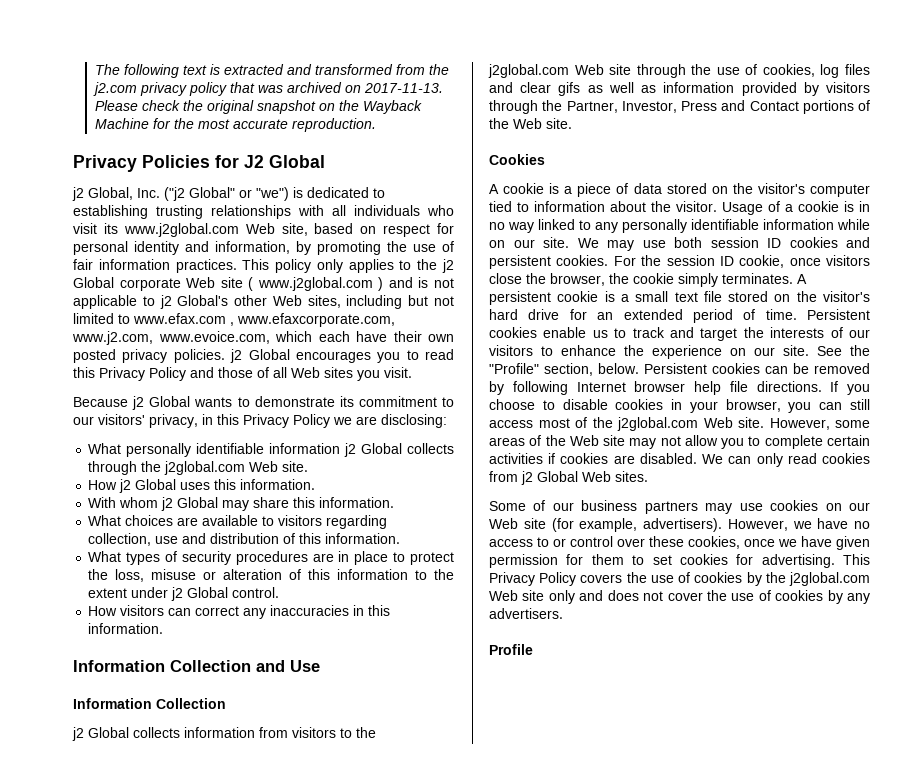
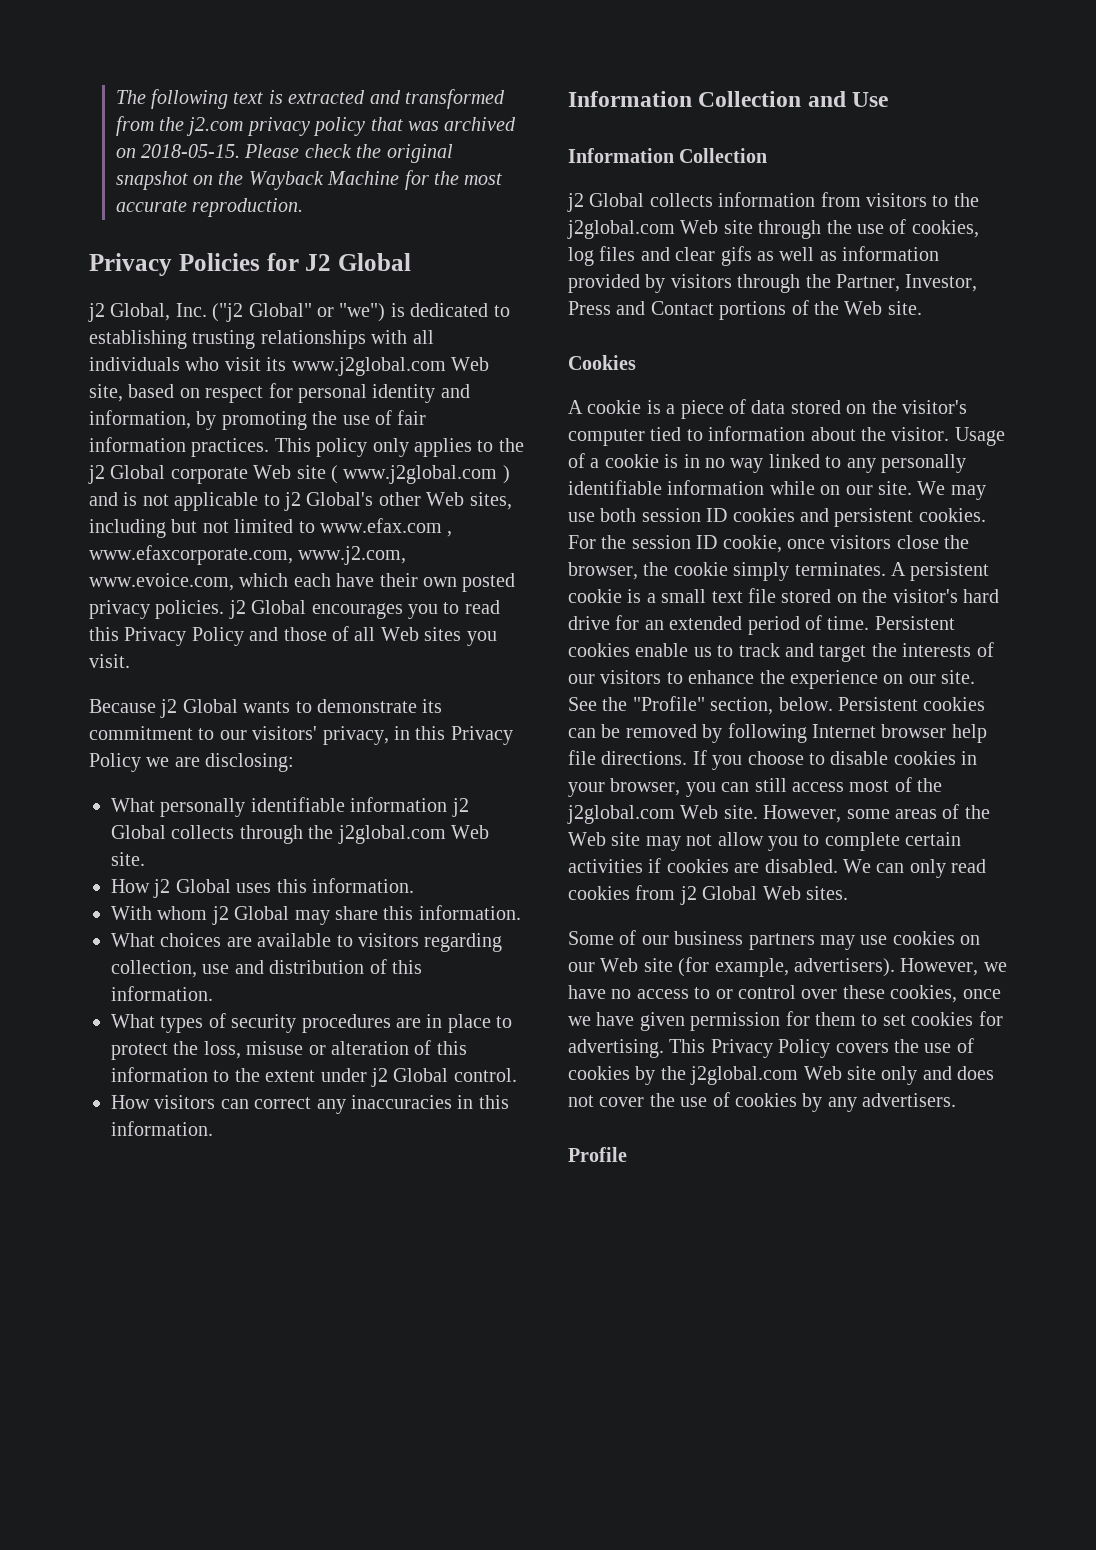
- The following text is extracted and transformed from the j2.com privacy policy that was archived on 2017-11-13.
+ The following text is extracted and transformed from the j2.com privacy policy that was archived on 2018-05-15.

